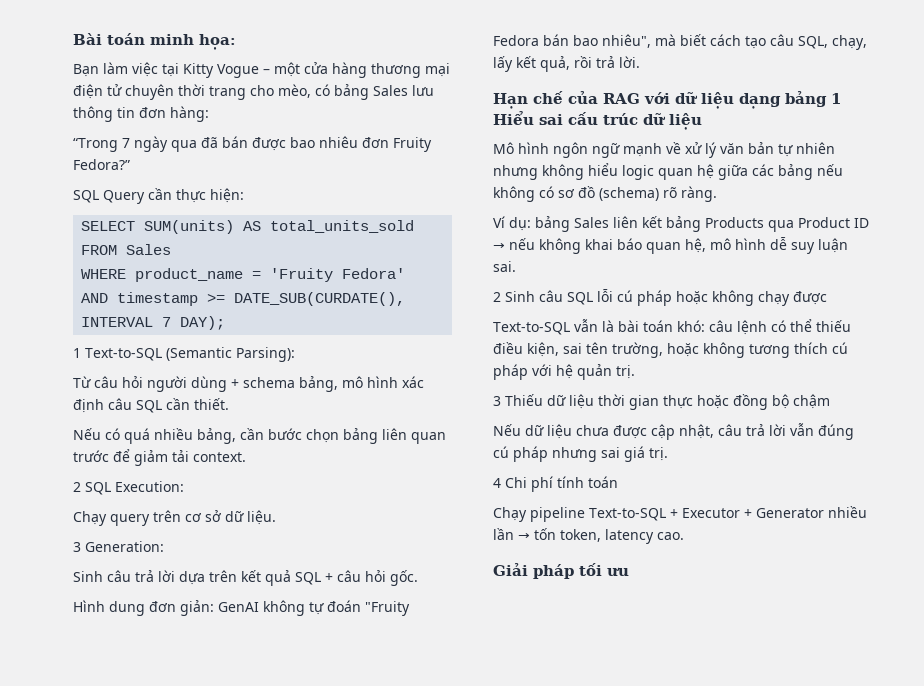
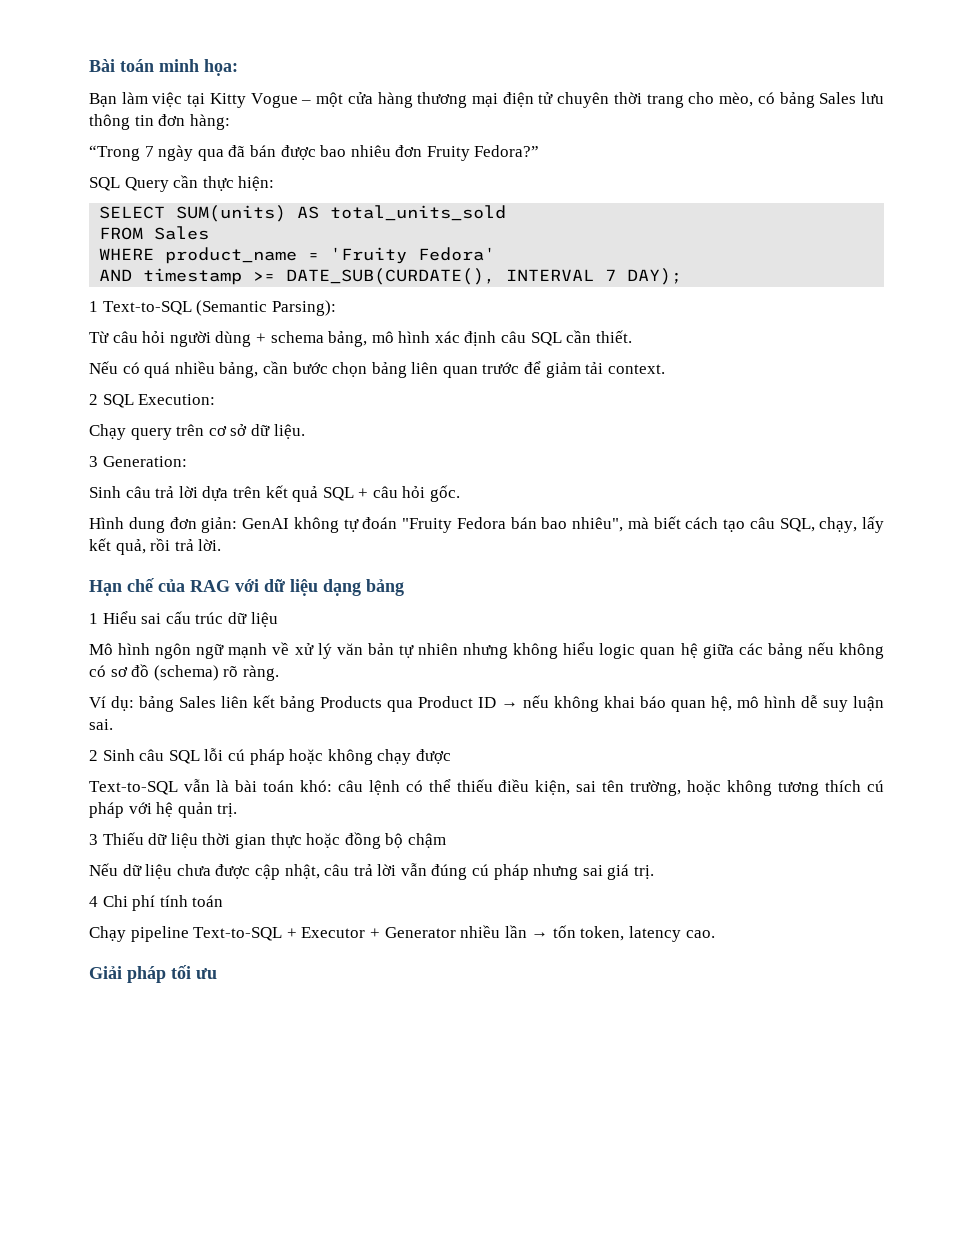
- Hạn chế của RAG với dữ liệu dạng bảng 1 Hiểu sai cấu trúc dữ liệu
+ Hạn chế của RAG với dữ liệu dạng bảng
+ 1 Hiểu sai cấu trúc dữ liệu

